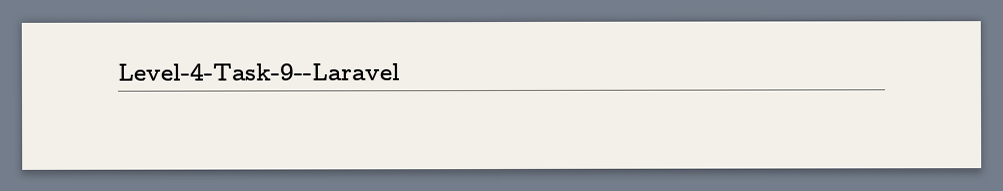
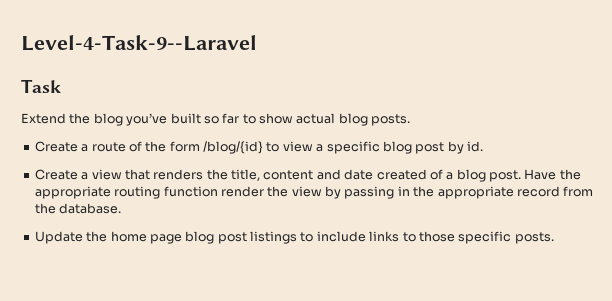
+ Task
+ Extend the blog you’ve built so far to show actual blog posts.
+ Create a route of the form /blog/{id} to view a specific blog post by id.
+ Create a view that renders the title, content and date created of a blog post. Have the appropriate routing function render the view by passing in the appropriate record from the database.
+ Update the home page blog post listings to include links to those specific posts.

